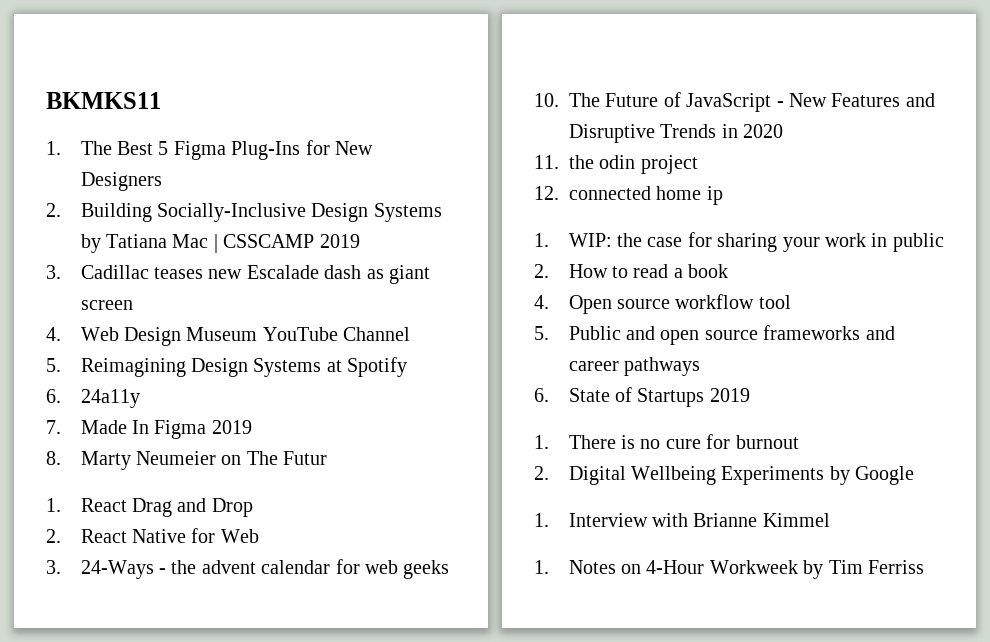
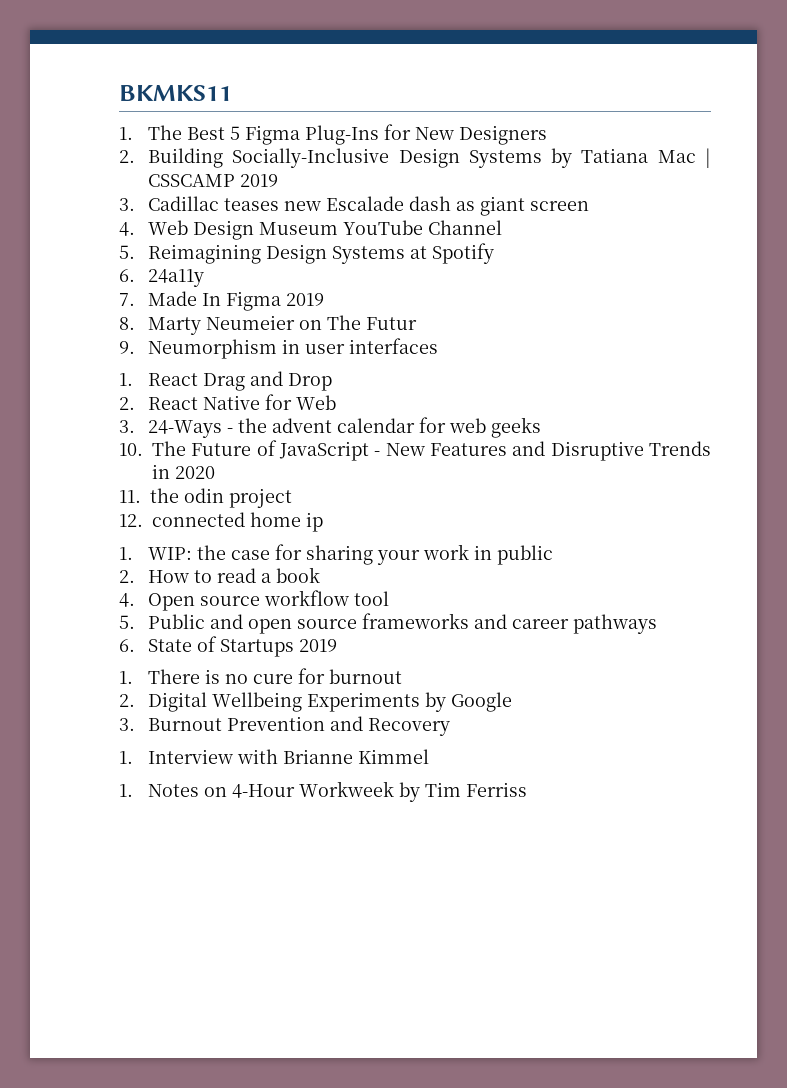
+ 9. Neumorphism in user interfaces
+ 3. Burnout Prevention and Recovery

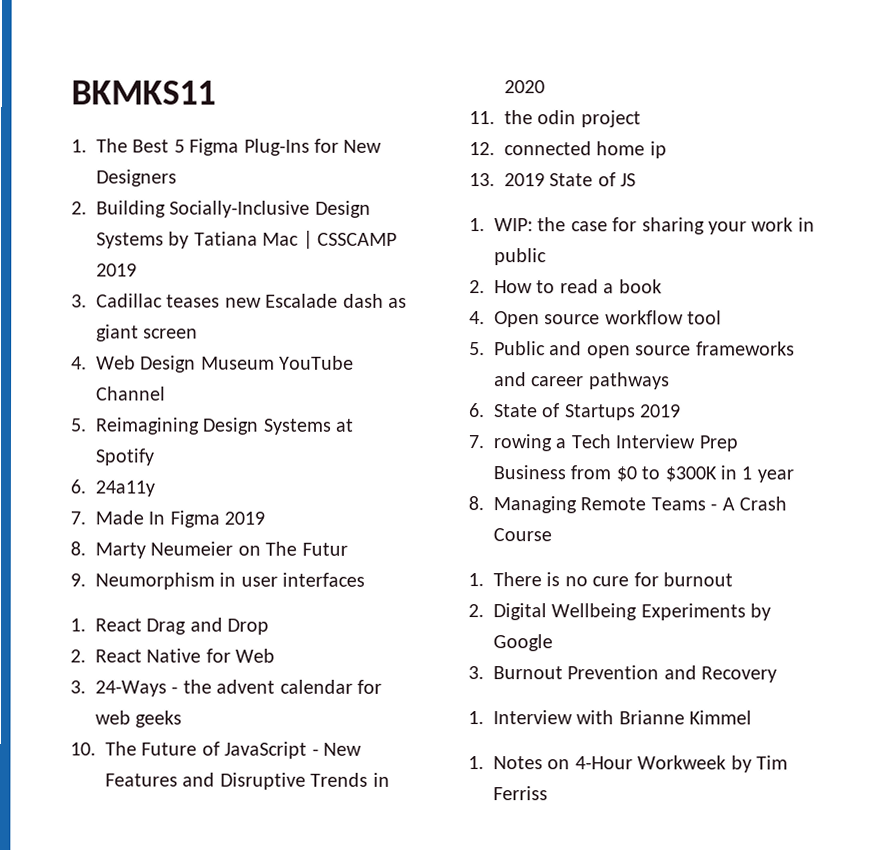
+ 13. 2019 State of JS
+ 7. rowing a Tech Interview Prep Business from $0 to $300K in 1 year
+ 8. Managing Remote Teams - A Crash Course

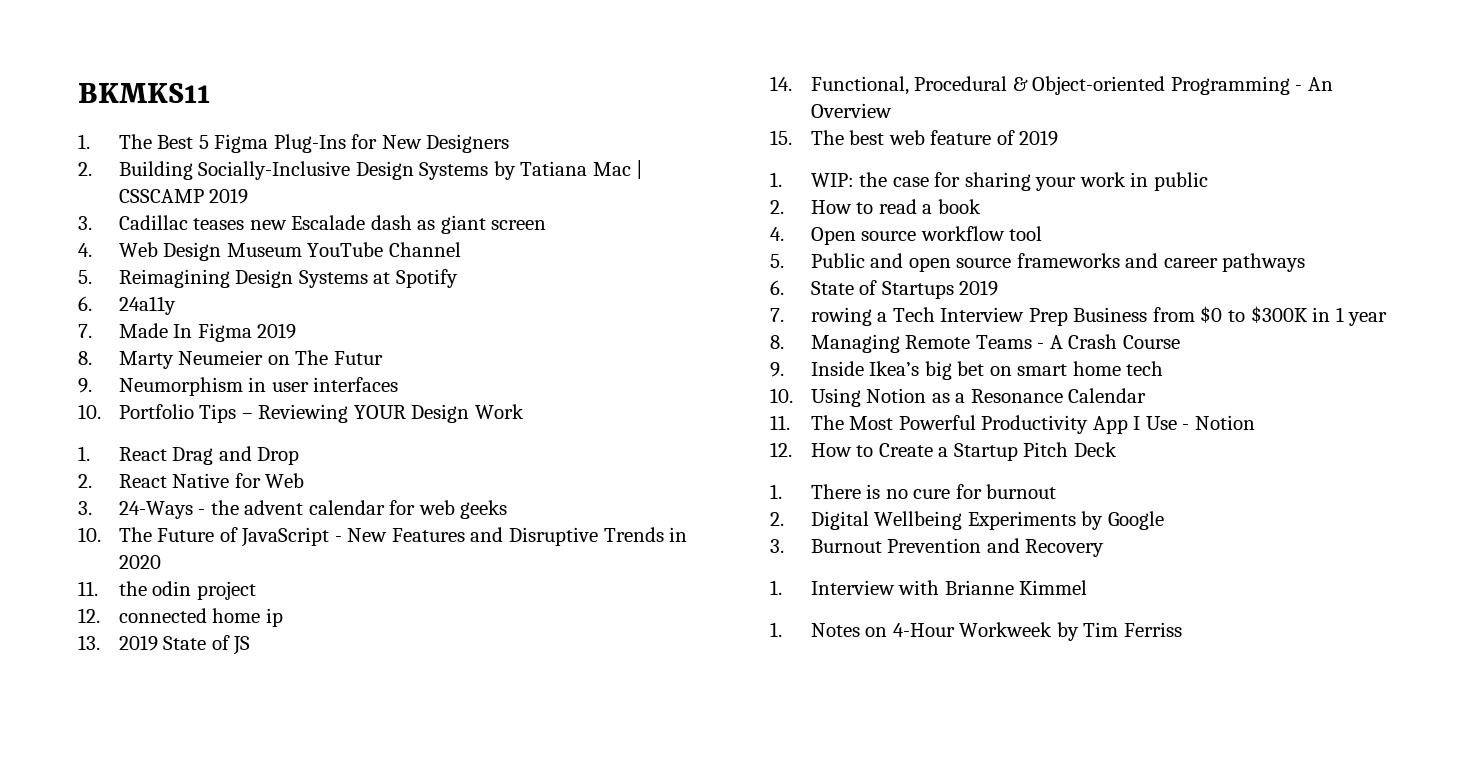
+ 10. Portfolio Tips – Reviewing YOUR Design Work
+ 14. Functional, Procedural & Object-oriented Programming - An Overview
+ 15. The best web feature of 2019
+ 9. Inside Ikea’s big bet on smart home tech
+ 10. Using Notion as a Resonance Calendar
+ 11. The Most Powerful Productivity App I Use - Notion
+ 12. How to Create a Startup Pitch Deck

